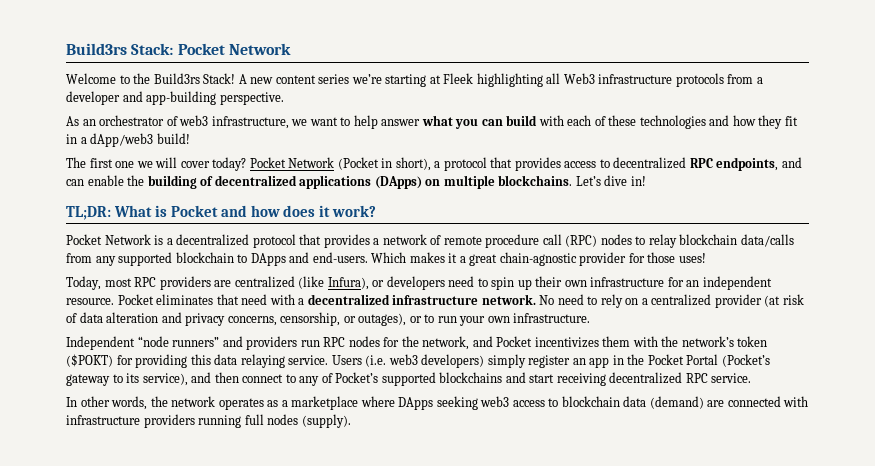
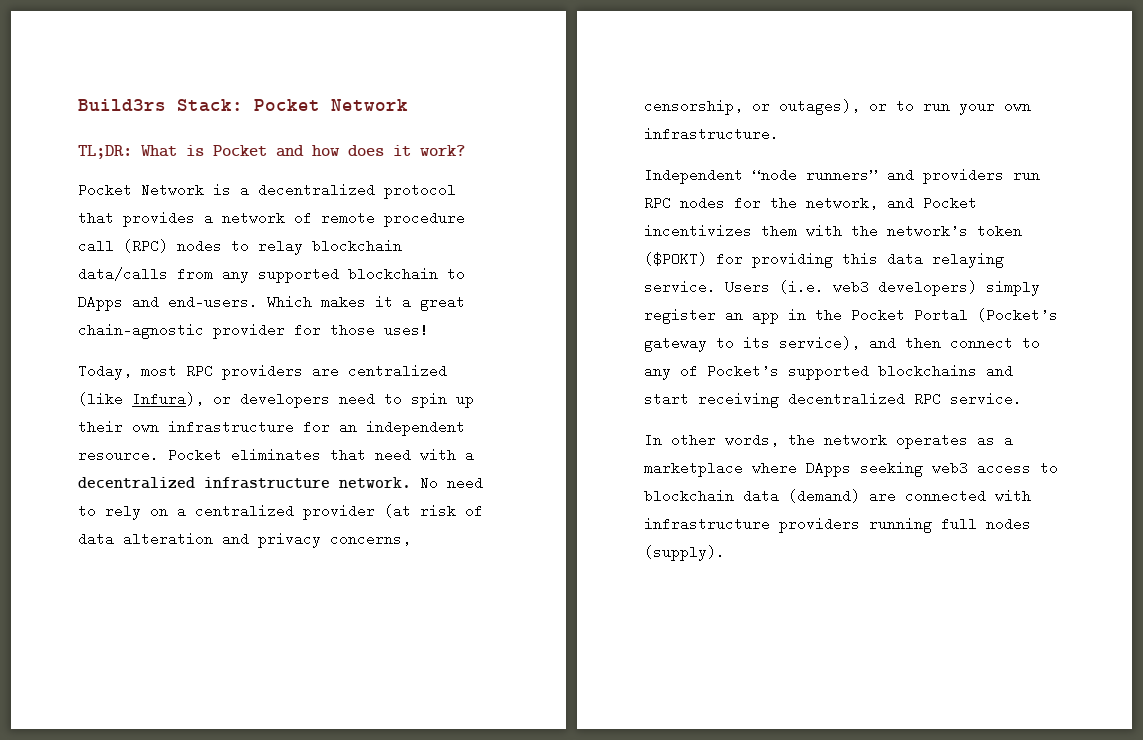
- Welcome to the Build3rs Stack! A new content series we’re starting at Fleek highlighting all Web3 infrastructure protocols from a developer and app-building perspective.
- As an orchestrator of web3 infrastructure, we want to help answer what you can build with each of these technologies and how they fit in a dApp/web3 build!
- The first one we will cover today? Pocket Network (Pocket in short), a protocol that provides access to decentralized RPC endpoints, and can enable the building of decentralized applications (DApps) on multiple blockchains. Let’s dive in!

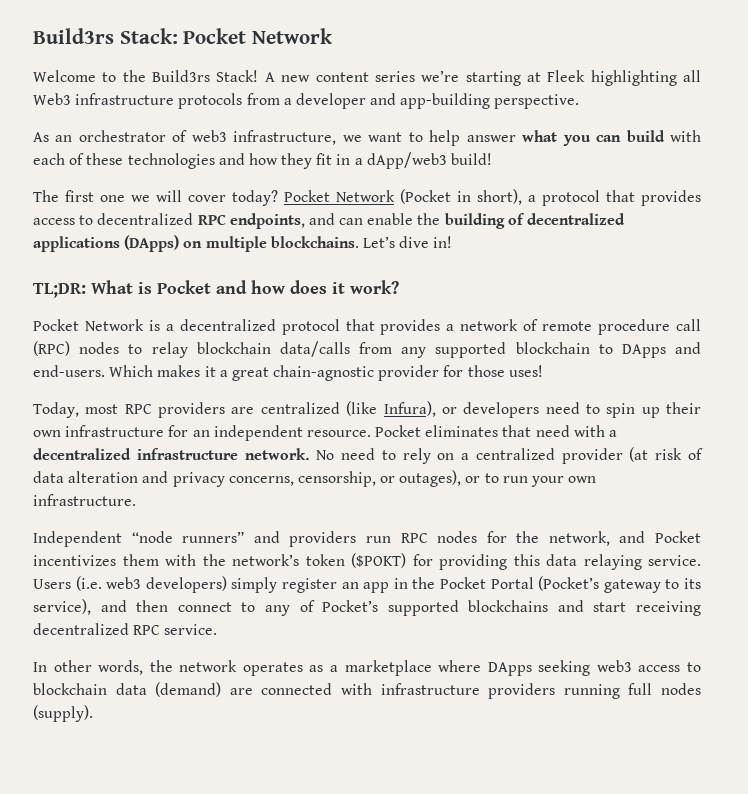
+ Welcome to the Build3rs Stack! A new content series we’re starting at Fleek highlighting all Web3 infrastructure protocols from a developer and app-building perspective.
+ As an orchestrator of web3 infrastructure, we want to help answer what you can build with each of these technologies and how they fit in a dApp/web3 build!
+ The first one we will cover today? Pocket Network (Pocket in short), a protocol that provides access to decentralized RPC endpoints, and can enable the building of decentralized applications (DApps) on multiple blockchains. Let’s dive in!

